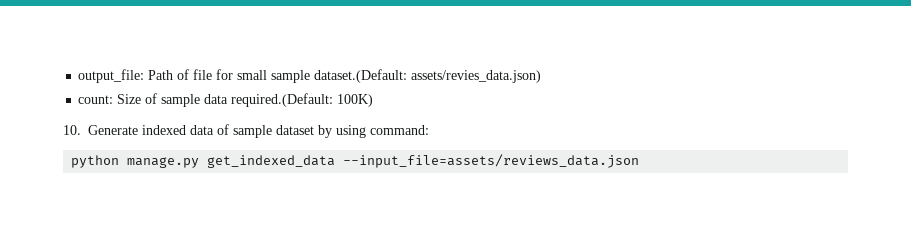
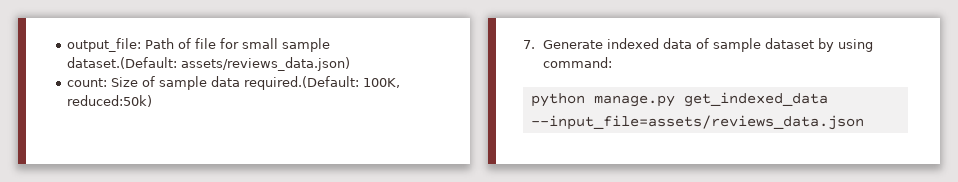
- output_file: Path of file for small sample dataset.(Default: assets/revies_data.json)
+ output_file: Path of file for small sample dataset.(Default: assets/reviews_data.json)
- count: Size of sample data required.(Default: 100K)
- 10. Generate indexed data of sample dataset by using command:
+ count: Size of sample data required.(Default: 100K, reduced:50k)
+ 7. Generate indexed data of sample dataset by using command:

